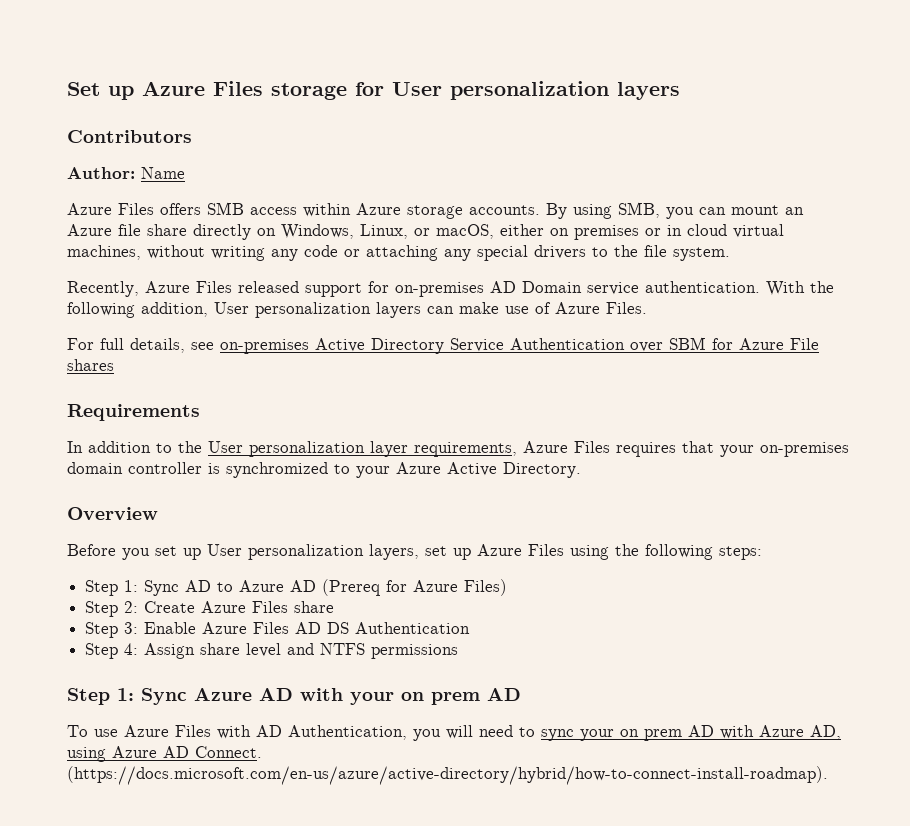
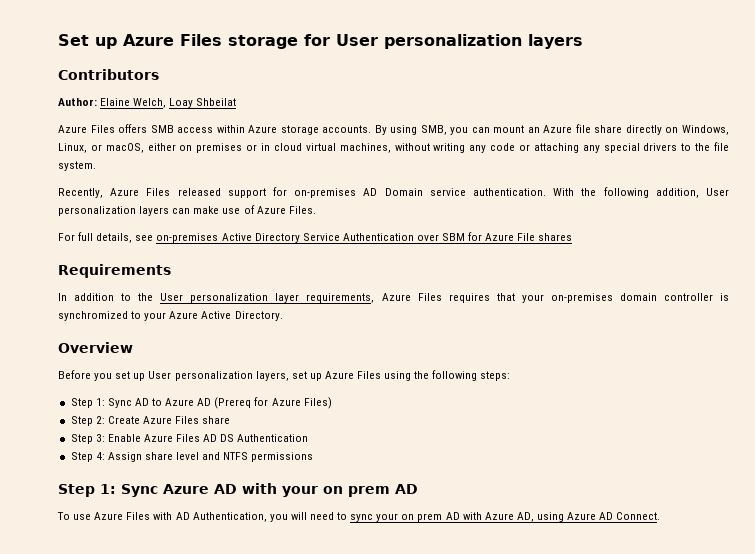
- Author: Name
+ Author: Elaine Welch, Loay Shbeilat
- (https://docs.microsoft.com/en-us/azure/active-directory/hybrid/how-to-connect-install-roadmap).

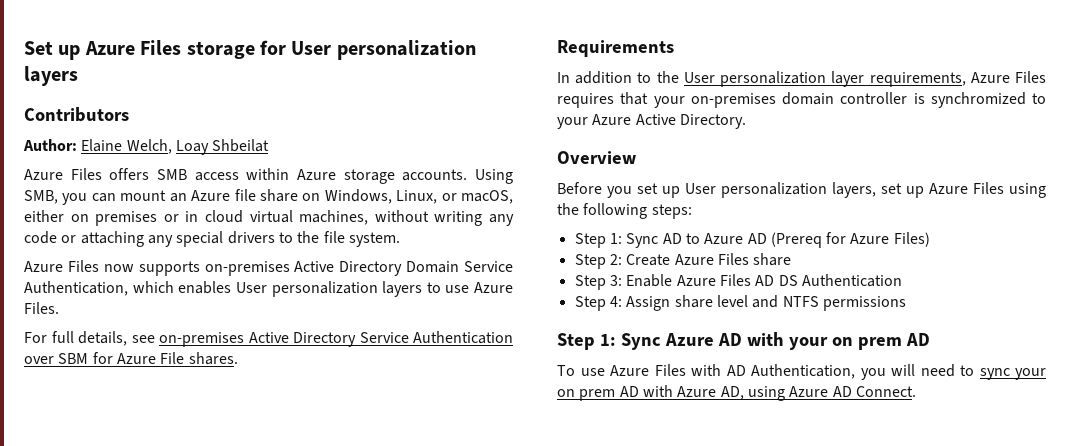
- By using SMB, you can mount an Azure file share directly on Windows, Linux, or macOS, either on premises or in cloud virtual machines, without writing any code or attaching any special drivers to the file system.
+ Using SMB, you can mount an Azure file share on Windows, Linux, or macOS, either on premises or in cloud virtual machines, without writing any code or attaching any special drivers to the file system.
- Recently, Azure Files released support for on-premises AD Domain service authentication. With the following addition, User personalization layers can make use of Azure Files.
+ Azure Files now supports on-premises Active Directory Domain Service Authentication, which enables User personalization layers to use Azure Files.
- For full details, see on-premises Active Directory Service Authentication over SBM for Azure File shares
+ For full details, see on-premises Active Directory Service Authentication over SBM for Azure File shares.

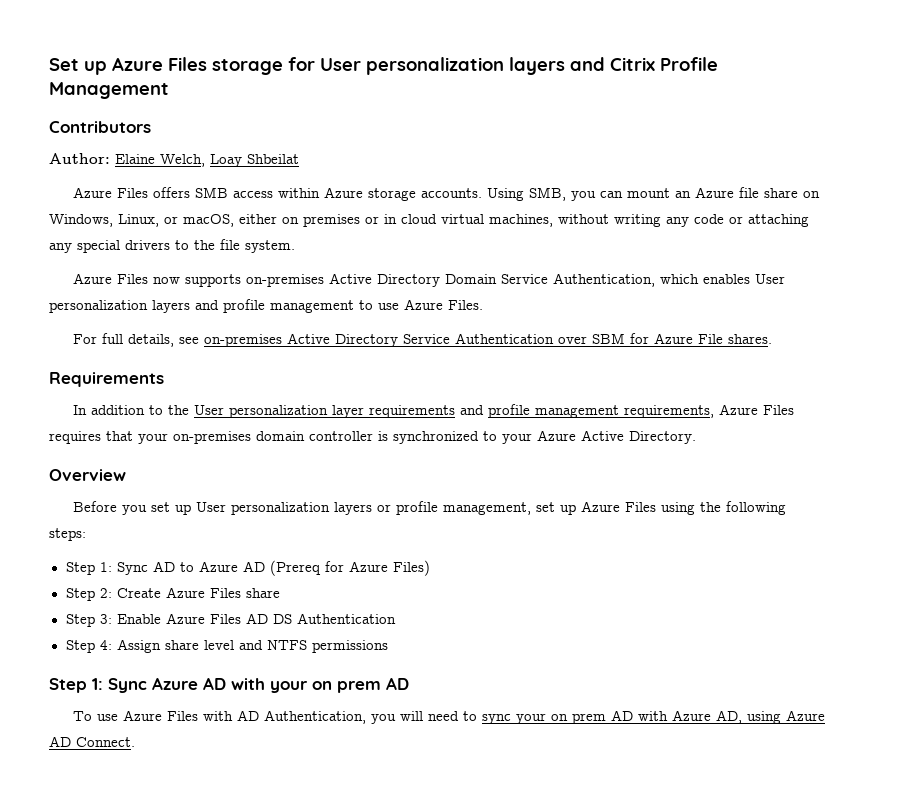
- Set up Azure Files storage for User personalization layers
+ Set up Azure Files storage for User personalization layers and Citrix Profile Management
- Azure Files now supports on-premises Active Directory Domain Service Authentication, which enables User personalization layers to use Azure Files.
+ Azure Files now supports on-premises Active Directory Domain Service Authentication, which enables User personalization layers and profile management to use Azure Files.
- In addition to the User personalization layer requirements, Azure Files requires that your on-premises domain controller is synchromized to your Azure Active Directory.
+ In addition to the User personalization layer requirements and profile management requirements, Azure Files requires that your on-premises domain controller is synchronized to your Azure Active Directory.
- Before you set up User personalization layers, set up Azure Files using the following steps:
+ Before you set up User personalization layers or profile management, set up Azure Files using the following steps:

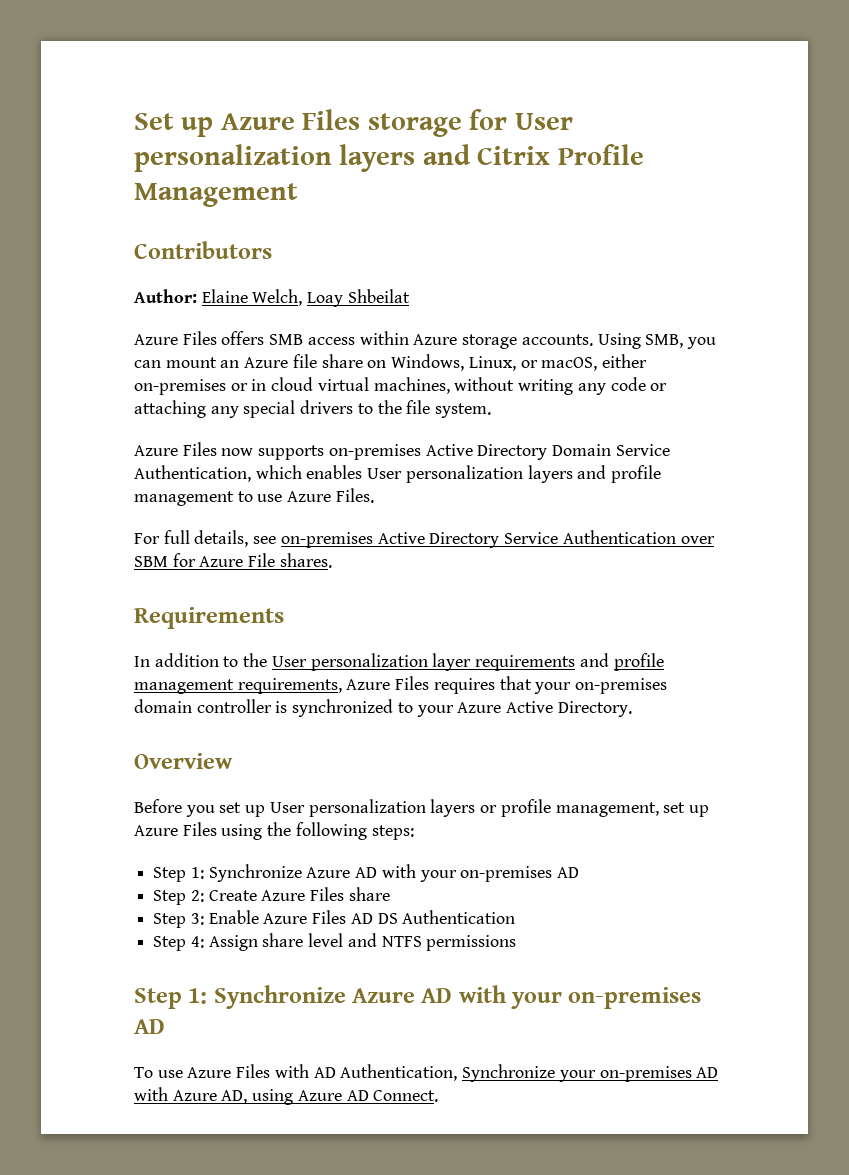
- Using SMB, you can mount an Azure file share on Windows, Linux, or macOS, either on premises or in cloud virtual machines, without writing any code or attaching any special drivers to the file system.
+ Using SMB, you can mount an Azure file share on Windows, Linux, or macOS, either on-premises or in cloud virtual machines, without writing any code or attaching any special drivers to the file system.
  Before you set up User personalization layers or profile management, set up Azure Files using the following steps:
- Step 1: Sync AD to Azure AD (Prereq for Azure Files)
+ Step 1: Synchronize Azure AD with your on-premises AD
  Step 4: Assign share level and NTFS permissions
- Step 1: Sync Azure AD with your on prem AD
+ Step 1: Synchronize Azure AD with your on-premises AD
- To use Azure Files with AD Authentication, you will need to sync your on prem AD with Azure AD, using Azure AD Connect.
+ To use Azure Files with AD Authentication, Synchronize your on-premises AD with Azure AD, using Azure AD Connect.

